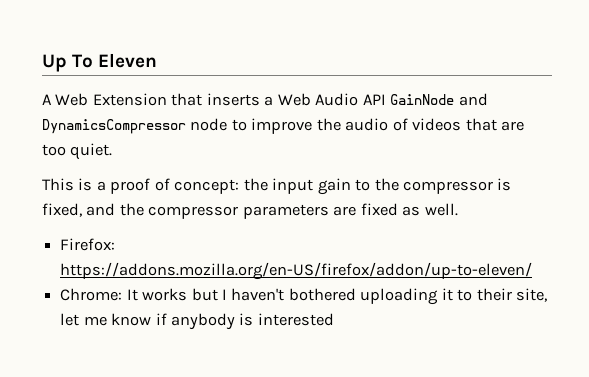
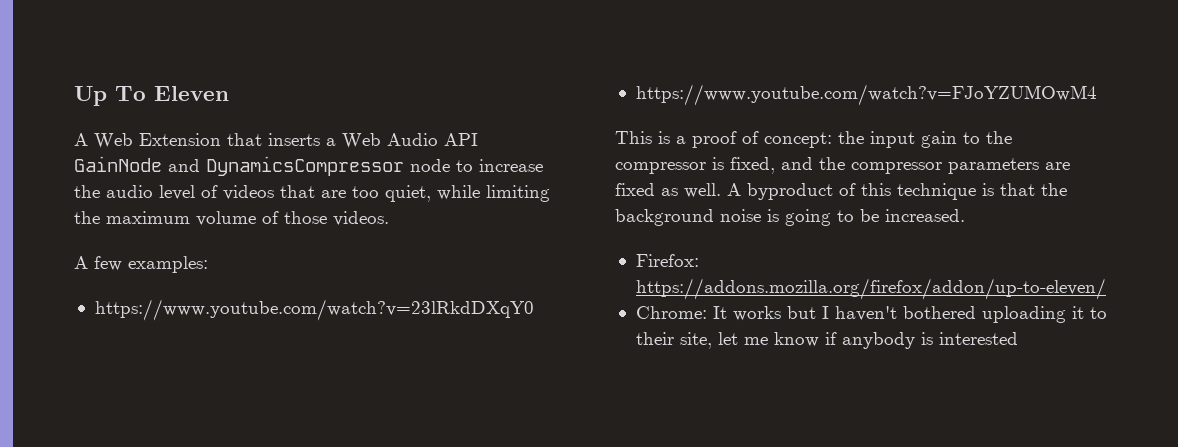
- A Web Extension that inserts a Web Audio API GainNode and DynamicsCompressor node to improve the audio of videos that are too quiet.
+ A Web Extension that inserts a Web Audio API GainNode and DynamicsCompressor node to increase the audio level of videos that are too quiet, while limiting the maximum volume of those videos.
+ A few examples:
+ https://www.youtube.com/watch?v=23lRkdDXqY0
+ https://www.youtube.com/watch?v=FJoYZUMOwM4
+ A byproduct of this technique is that the background noise is going to be increased.
- Firefox: https://addons.mozilla.org/en-US/firefox/addon/up-to-eleven/
+ Firefox: https://addons.mozilla.org/firefox/addon/up-to-eleven/

